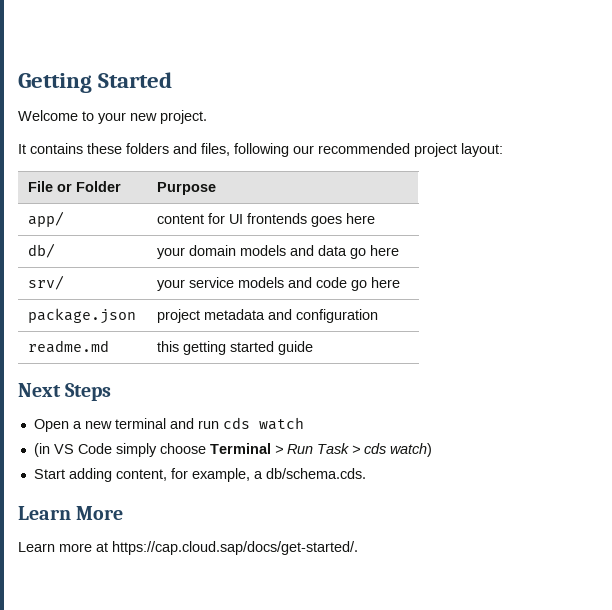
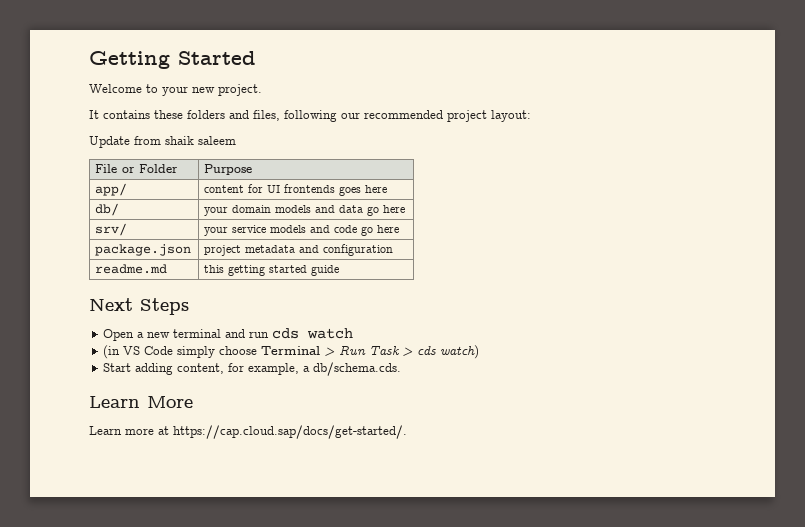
+ Update from shaik saleem

